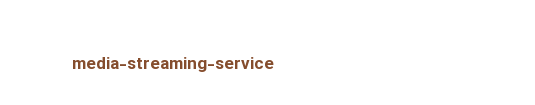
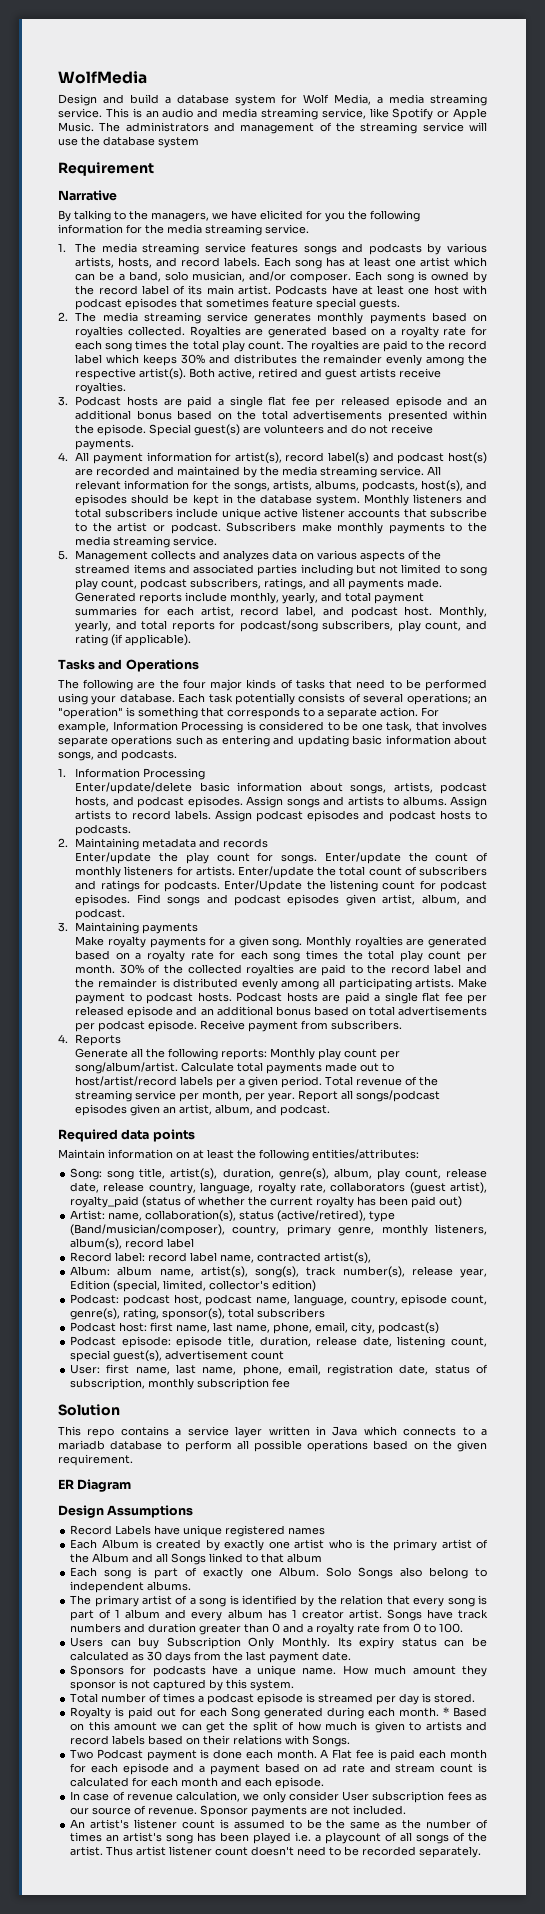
- media-streaming-service
+ WolfMedia
+ Design and build a database system for Wolf Media, a media streaming service. This is an audio and media streaming service, like Spotify or Apple Music. The administrators and management of the streaming service will use the database system
+ Requirement
+ Narrative
+ By talking to the managers, we have elicited for you the following information for the media streaming service.
+ 1. The media streaming service features songs and podcasts by various artists, hosts, and record labels. Each song has at least one artist which can be a band, solo musician, and/or composer. Each song is owned by the record label of its main artist. Podcasts have at least one host with podcast episodes that sometimes feature special guests.
+ 2. The media streaming service generates monthly payments based on royalties collected. Royalties are generated based on a royalty rate for each song times the total play count. The royalties are paid to the record label which keeps 30% and distributes the remainder evenly among the respective artist(s). Both active, retired and guest artists receive royalties.
+ 3. Podcast hosts are paid a single flat fee per released episode and an additional bonus based on the total advertisements presented within the episode. Special guest(s) are volunteers and do not receive payments.
+ 4. All payment information for artist(s), record label(s) and podcast host(s) are recorded and maintained by the media streaming service. All relevant information for the songs, artists, albums, podcasts, host(s), and episodes should be kept in the database system. Monthly listeners and total subscribers include unique active listener accounts that subscribe to the artist or podcast. Subscribers make monthly payments to the media streaming service.
+ 5. Management collects and analyzes data on various aspects of the streamed items and associated parties including but not limited to song play count, podcast subscribers, ratings, and all payments made. Generated reports include monthly, yearly, and total payment summaries for each artist, record label, and podcast host. Monthly, yearly, and total reports for podcast/song subscribers, play count, and rating (if applicable).
+ Tasks and Operations
+ The following are the four major kinds of tasks that need to be performed using your database. Each task potentially consists of several operations; an "operation" is something that corresponds to a separate action. For example, Information Processing is considered to be one task, that involves separate operations such as entering and updating basic information about songs, and podcasts.
+ 1. Information Processing
+ Enter/update/delete basic information about songs, artists, podcast hosts, and podcast episodes. Assign songs and artists to albums. Assign artists to record labels. Assign podcast episodes and podcast hosts to podcasts.
+ 2. Maintaining metadata and records
+ Enter/update the play count for songs. Enter/update the count of monthly listeners for artists. Enter/update the total count of subscribers and ratings for podcasts. Enter/Update the listening count for podcast episodes. Find songs and podcast episodes given artist, album, and podcast.
+ 3. Maintaining payments
+ Make royalty payments for a given song. Monthly royalties are generated based on a royalty rate for each song times the total play count per month. 30% of the collected royalties are paid to the record label and the remainder is distributed evenly among all participating artists. Make payment to podcast hosts. Podcast hosts are paid a single flat fee per released episode and an additional bonus based on total advertisements per podcast episode. Receive payment from subscribers.
+ 4. Reports
+ Generate all the following reports: Monthly play count per song/album/artist. Calculate total payments made out to host/artist/record labels per a given period. Total revenue of the streaming service per month, per year. Report all songs/podcast episodes given an artist, album, and podcast.
+ Required data points
+ Maintain information on at least the following entities/attributes:
+ Song: song title, artist(s), duration, genre(s), album, play count, release date, release country, language, royalty rate, collaborators (guest artist), royalty_paid (status of whether the current royalty has been paid out)
+ Artist: name, collaboration(s), status (active/retired), type (Band/musician/composer), country, primary genre, monthly listeners, album(s), record label
+ Record label: record label name, contracted artist(s),
+ Album: album name, artist(s), song(s), track number(s), release year, Edition (special, limited, collector's edition)
+ Podcast: podcast host, podcast name, language, country, episode count, genre(s), rating, sponsor(s), total subscribers
+ Podcast host: first name, last name, phone, email, city, podcast(s)
+ Podcast episode: episode title, duration, release date, listening count, special guest(s), advertisement count
+ User: first name, last name, phone, email, registration date, status of subscription, monthly subscription fee
+ Solution
+ This repo contains a service layer written in Java which connects to a mariadb database to perform all possible operations based on the given requirement.
+ ER Diagram
+ Design Assumptions
+ Record Labels have unique registered names
+ Each Album is created by exactly one artist who is the primary artist of the Album and all Songs linked to that album
+ Each song is part of exactly one Album. Solo Songs also belong to independent albums.
+ The primary artist of a song is identified by the relation that every song is part of 1 album and every album has 1 creator artist. Songs have track numbers and duration greater than 0 and a royalty rate from 0 to 100.
+ Users can buy Subscription Only Monthly. Its expiry status can be calculated as 30 days from the last payment date.
+ Sponsors for podcasts have a unique name. How much amount they sponsor is not captured by this system.
+ Total number of times a podcast episode is streamed per day is stored.
+ Royalty is paid out for each Song generated during each month. * Based on this amount we can get the split of how much is given to artists and record labels based on their relations with Songs.
+ Two Podcast payment is done each month. A Flat fee is paid each month for each episode and a payment based on ad rate and stream count is calculated for each month and each episode.
+ In case of revenue calculation, we only consider User subscription fees as our source of revenue. Sponsor payments are not included.
+ An artist's listener count is assumed to be the same as the number of times an artist's song has been played i.e. a playcount of all songs of the artist. Thus artist listener count doesn't need to be recorded separately.

